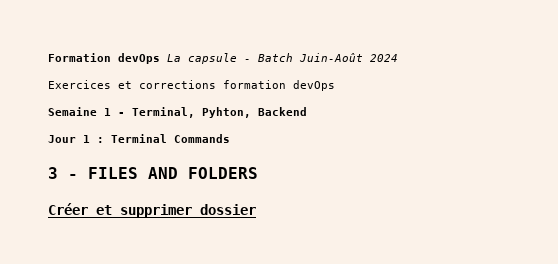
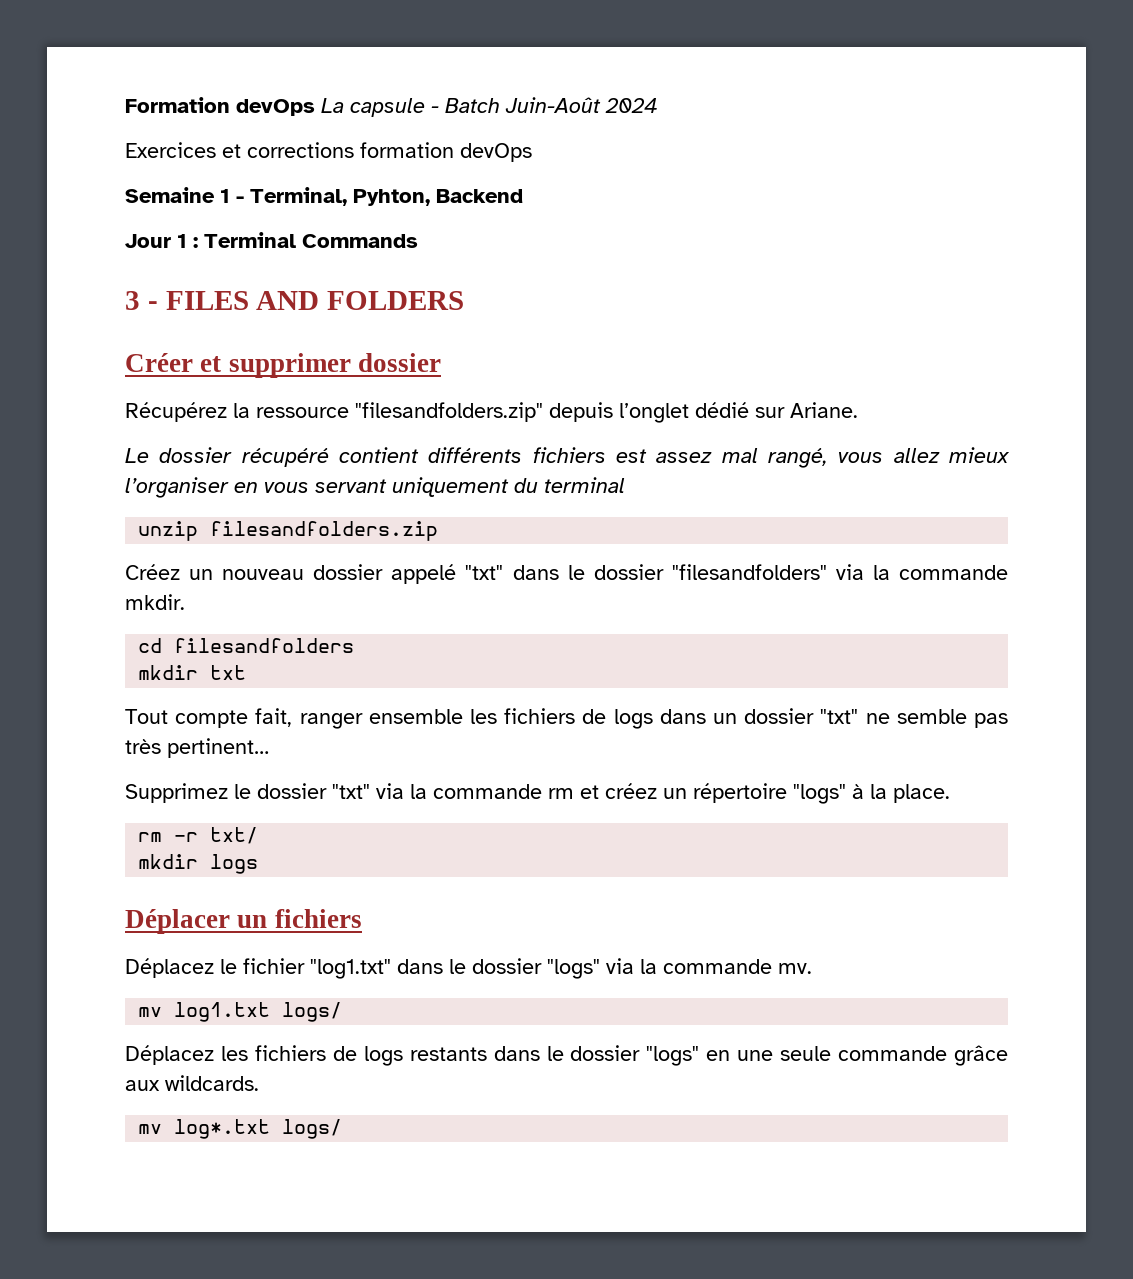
+ Récupérez la ressource "filesandfolders.zip" depuis l’onglet dédié sur Ariane.
+ Le dossier récupéré contient différents fichiers est assez mal rangé, vous allez mieux l’organiser en vous servant uniquement du terminal
+ unzip filesandfolders.zip
+ Créez un nouveau dossier appelé "txt" dans le dossier "filesandfolders" via la commande mkdir.
+ cd filesandfolders
+ mkdir txt
+ Tout compte fait, ranger ensemble les fichiers de logs dans un dossier "txt" ne semble pas très pertinent…
+ Supprimez le dossier "txt" via la commande rm et créez un répertoire "logs" à la place.
+ rm -r txt/
+ mkdir logs
+ Déplacer un fichiers
+ Déplacez le fichier "log1.txt" dans le dossier "logs" via la commande mv.
+ mv log1.txt logs/
+ Déplacez les fichiers de logs restants dans le dossier "logs" en une seule commande grâce aux wildcards.
+ mv log*.txt logs/

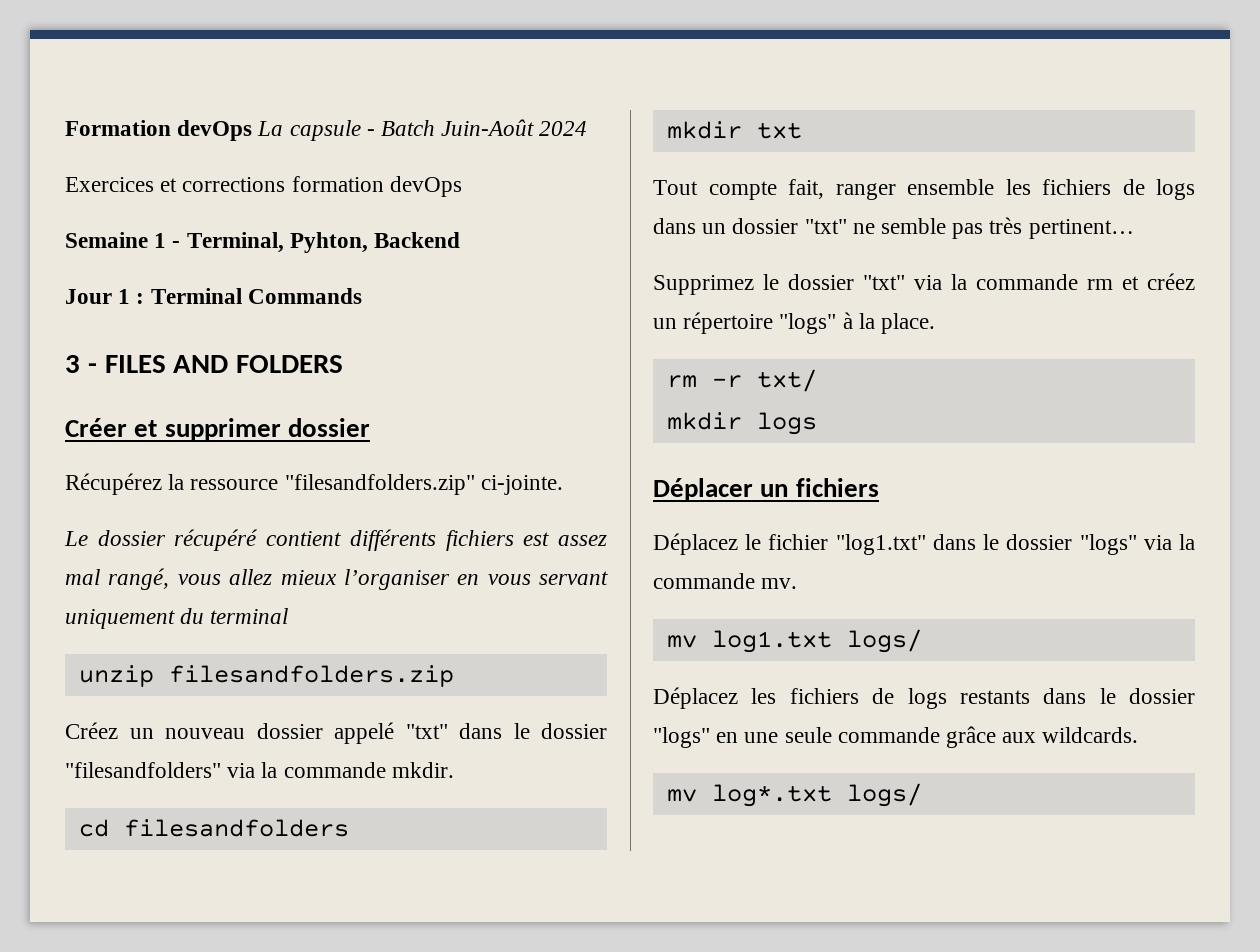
- Récupérez la ressource "filesandfolders.zip" depuis l’onglet dédié sur Ariane.
+ Récupérez la ressource "filesandfolders.zip" ci-jointe.

